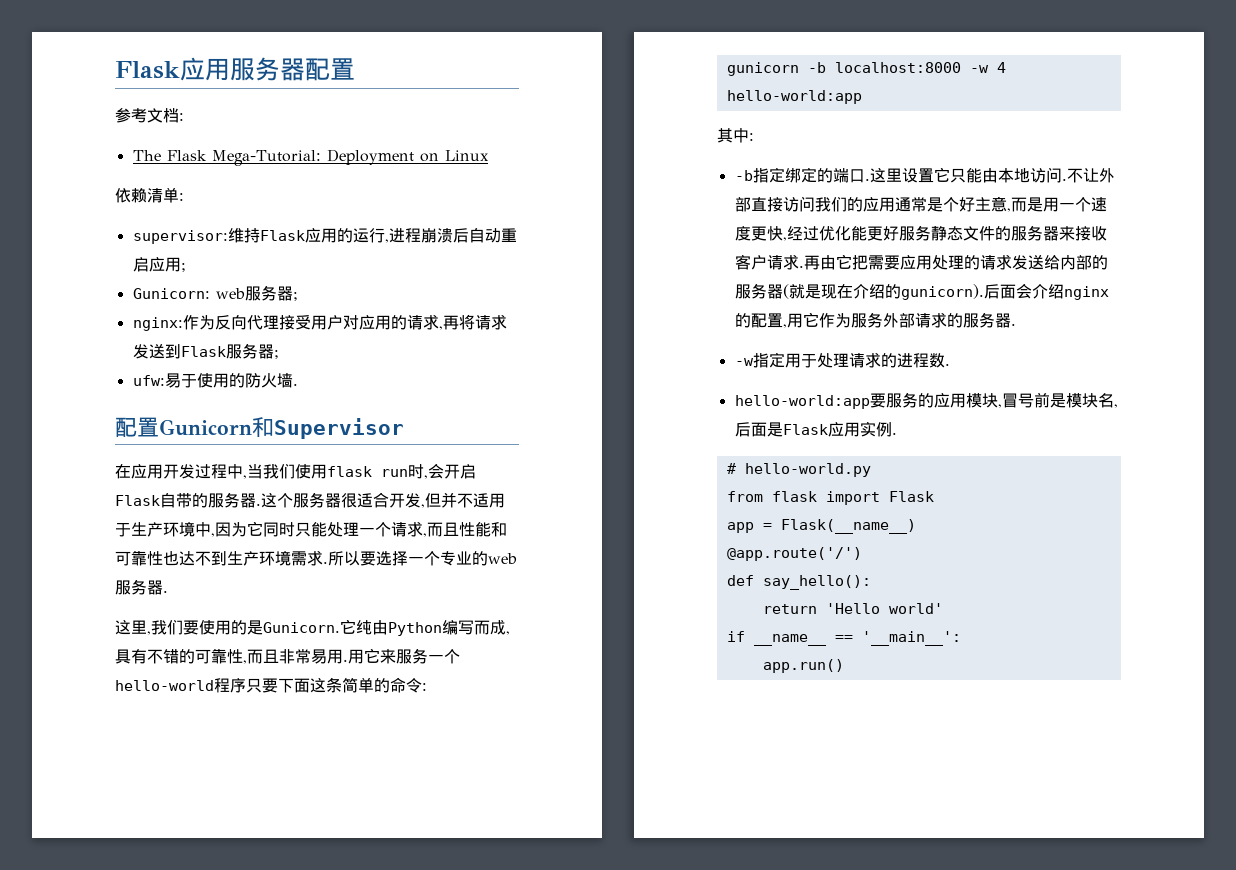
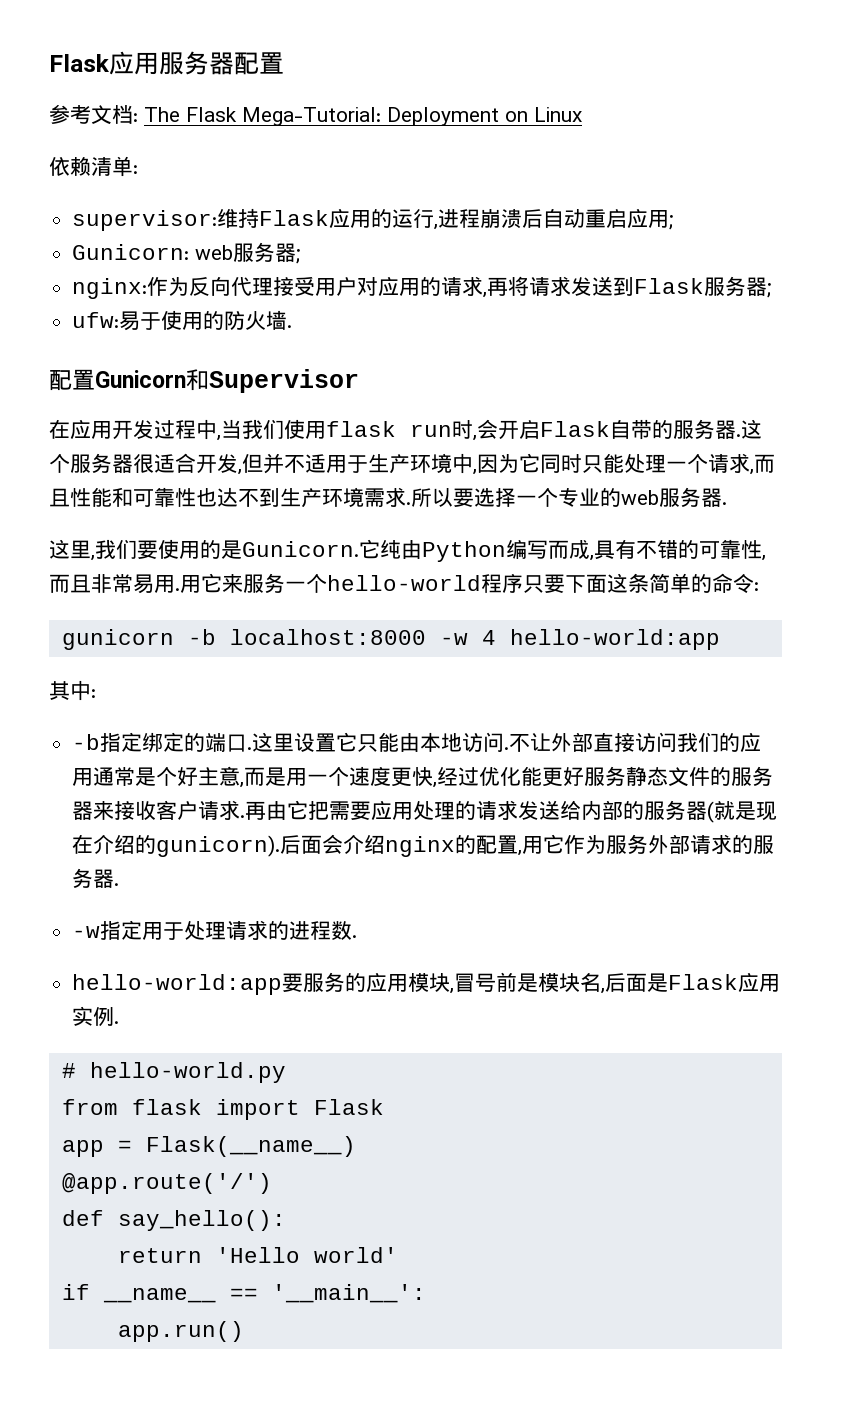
- 参考文档:
- The Flask Mega-Tutorial: Deployment on Linux
+ 参考文档: The Flask Mega-Tutorial: Deployment on Linux

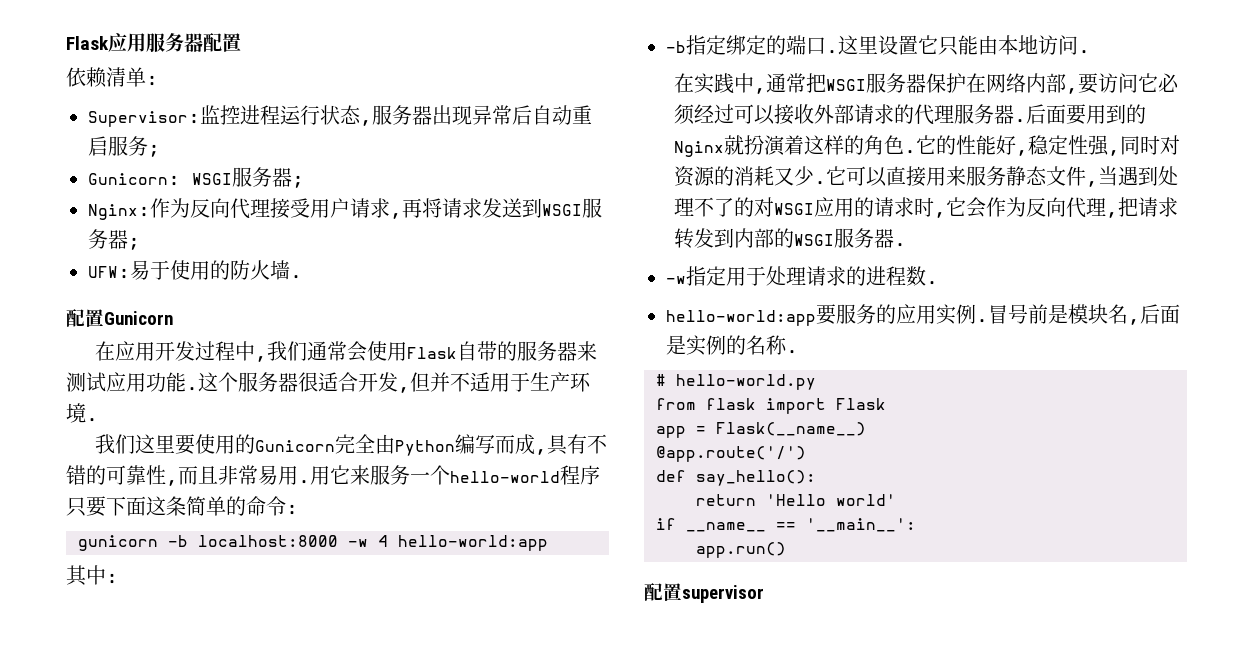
- 参考文档: The Flask Mega-Tutorial: Deployment on Linux
  依赖清单:
- supervisor:维持Flask应用的运行,进程崩溃后自动重启应用;
+ Supervisor:监控进程运行状态,服务器出现异常后自动重启服务;
- Gunicorn: web服务器;
- nginx:作为反向代理接受用户对应用的请求,再将请求发送到Flask服务器;
- ufw:易于使用的防火墙.
+ Gunicorn: WSGI服务器;
+ Nginx:作为反向代理接受用户请求,再将请求发送到WSGI服务器;
+ UFW:易于使用的防火墙.
- 配置Gunicorn和Supervisor
+ 配置Gunicorn
- 在应用开发过程中,当我们使用flask run时,会开启Flask自带的服务器.
+ 在应用开发过程中,我们通常会使用Flask自带的服务器来测试应用功能.
- 这个服务器很适合开发,但并不适用于生产环境中,因为它同时只能处理一个请求,而且性能和可靠性也达不到生产环境需求.所以要选择一个专业的web服务器.
- 这里,我们要使用的是Gunicorn.它纯由Python编写而成,具有不错的可靠性,而且非常易用.
+ 这个服务器很适合开发,但并不适用于生产环境.
+ 我们这里要使用的Gunicorn完全由Python编写而成,具有不错的可靠性,而且非常易用.
- 这里设置它只能由本地访问.不让外部直接访问我们的应用通常是个好主意,而是用一个速度更快,经过优化能更好服务静态文件的服务器来接收客户请求.再由它把需要应用处理的请求发送给内部的服务器(就是现在介绍的gunicorn).后面会介绍nginx的配置,用它作为服务外部请求的服务器.
+ 这里设置它只能由本地访问.
+ 在实践中,通常把WSGI服务器保护在网络内部,要访问它必须经过可以接收外部请求的代理服务器.后面要用到的Nginx就扮演着这样的角色.它的性能好,稳定性强,同时对资源的消耗又少.它可以直接用来服务静态文件,当遇到处理不了的对WSGI应用的请求时,它会作为反向代理,把请求转发到内部的WSGI服务器.
- hello-world:app要服务的应用模块,冒号前是模块名,后面是Flask应用实例.
+ hello-world:app要服务的应用实例.冒号前是模块名,后面是实例的名称.
+ 配置supervisor

